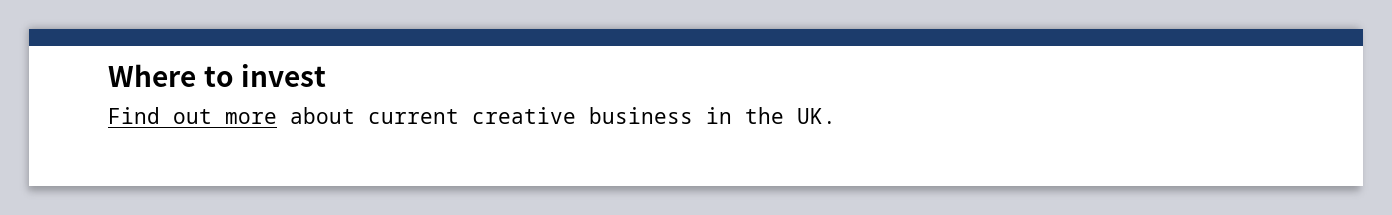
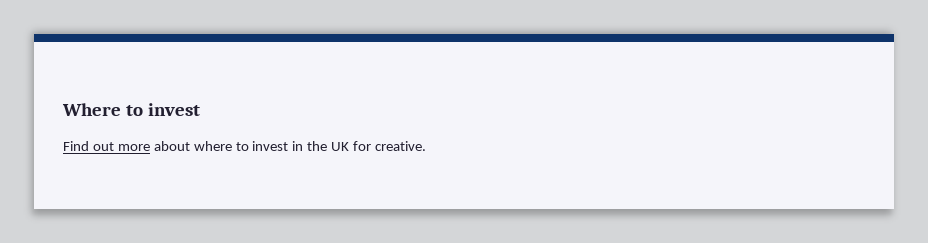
- Find out more about current creative business in the UK.
+ Find out more about where to invest in the UK for creative.

